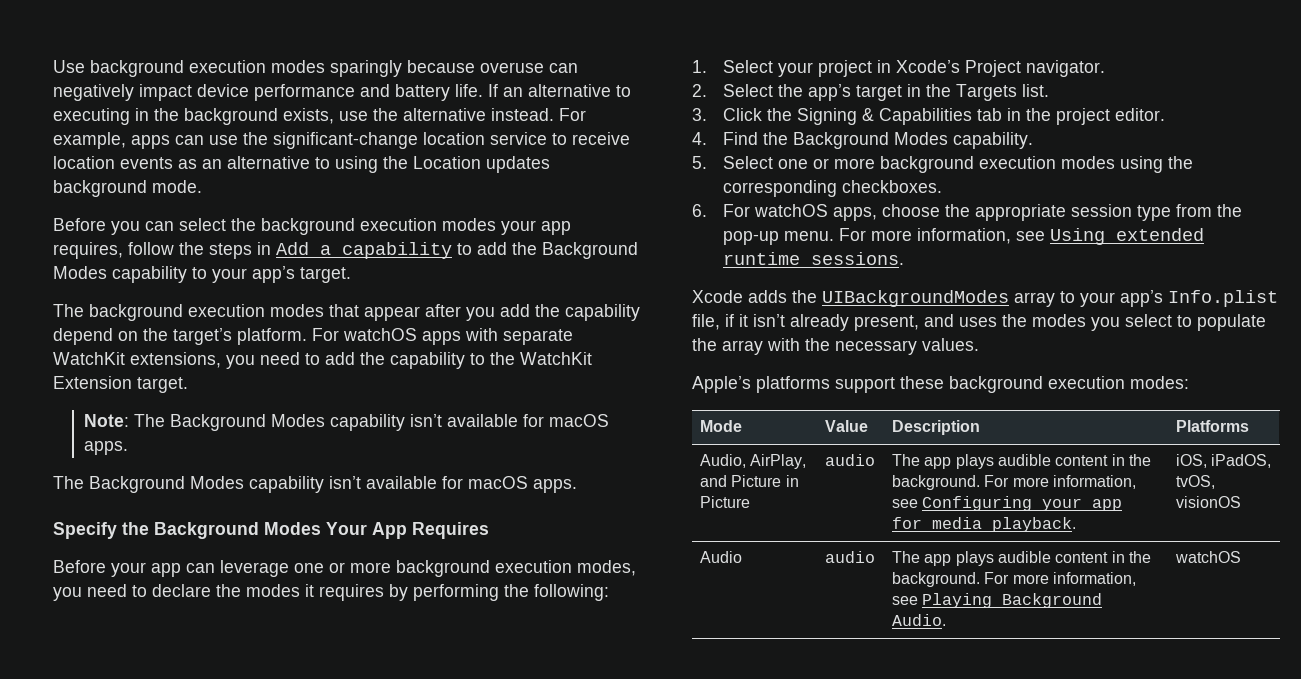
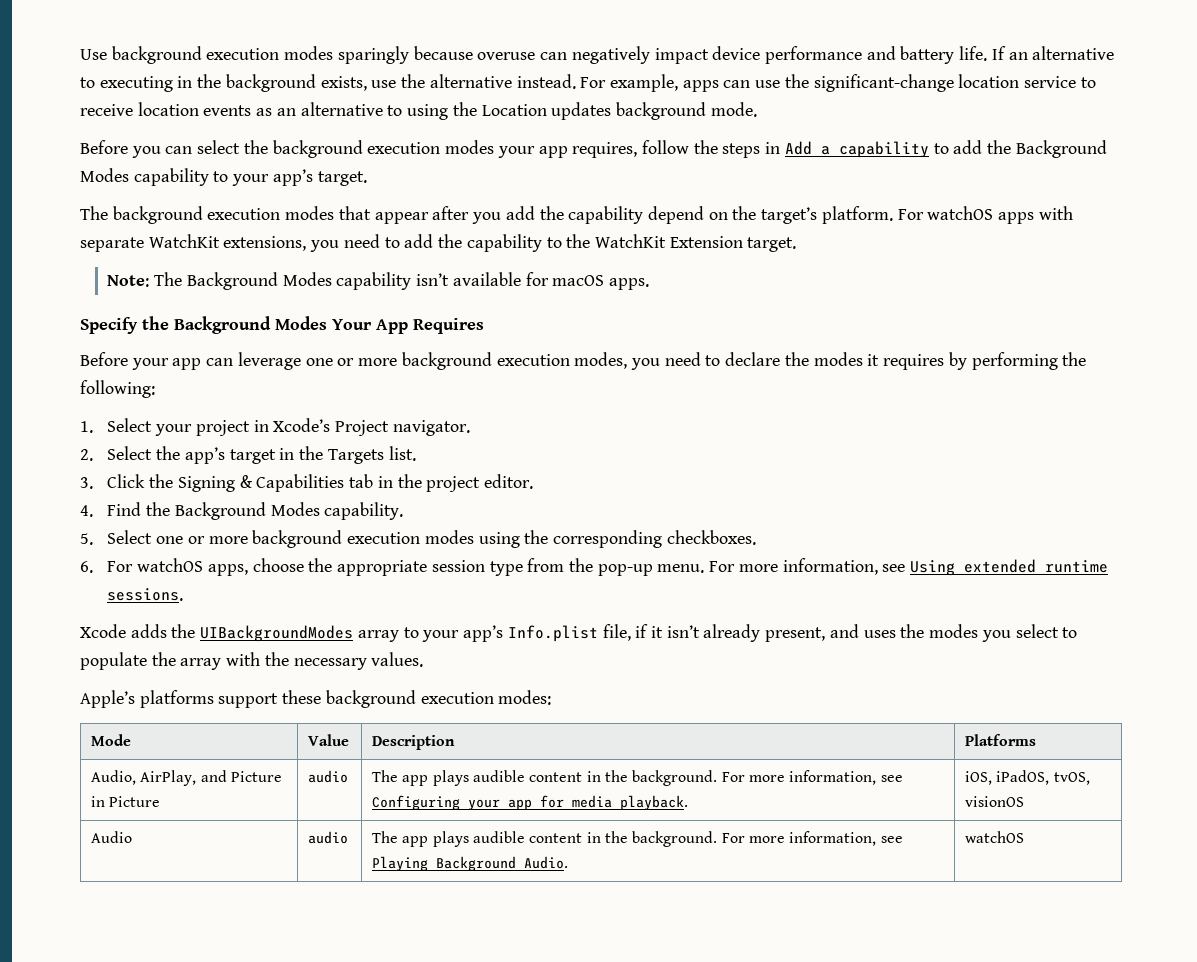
  Note: The Background Modes capability isn’t available for macOS apps.
- The Background Modes capability isn’t available for macOS apps.

